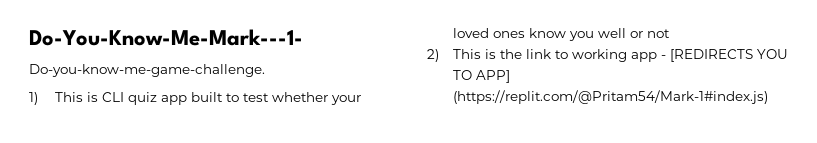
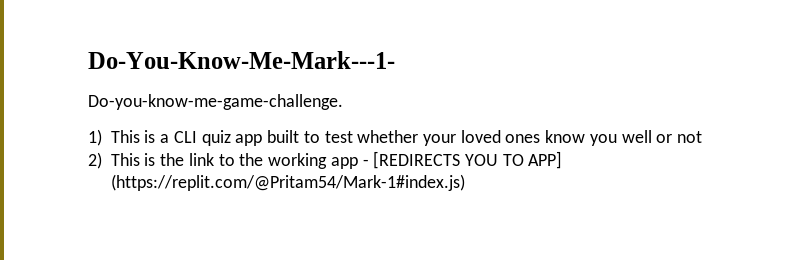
- 1) This is CLI quiz app built to test whether your loved ones know you well or not
+ 1) This is a CLI quiz app built to test whether your loved ones know you well or not
- 2) This is the link to working app - [REDIRECTS YOU TO APP] (https://replit.com/@Pritam54/Mark-1#index.js)
+ 2) This is the link to the working app - [REDIRECTS YOU TO APP] (https://replit.com/@Pritam54/Mark-1#index.js)

